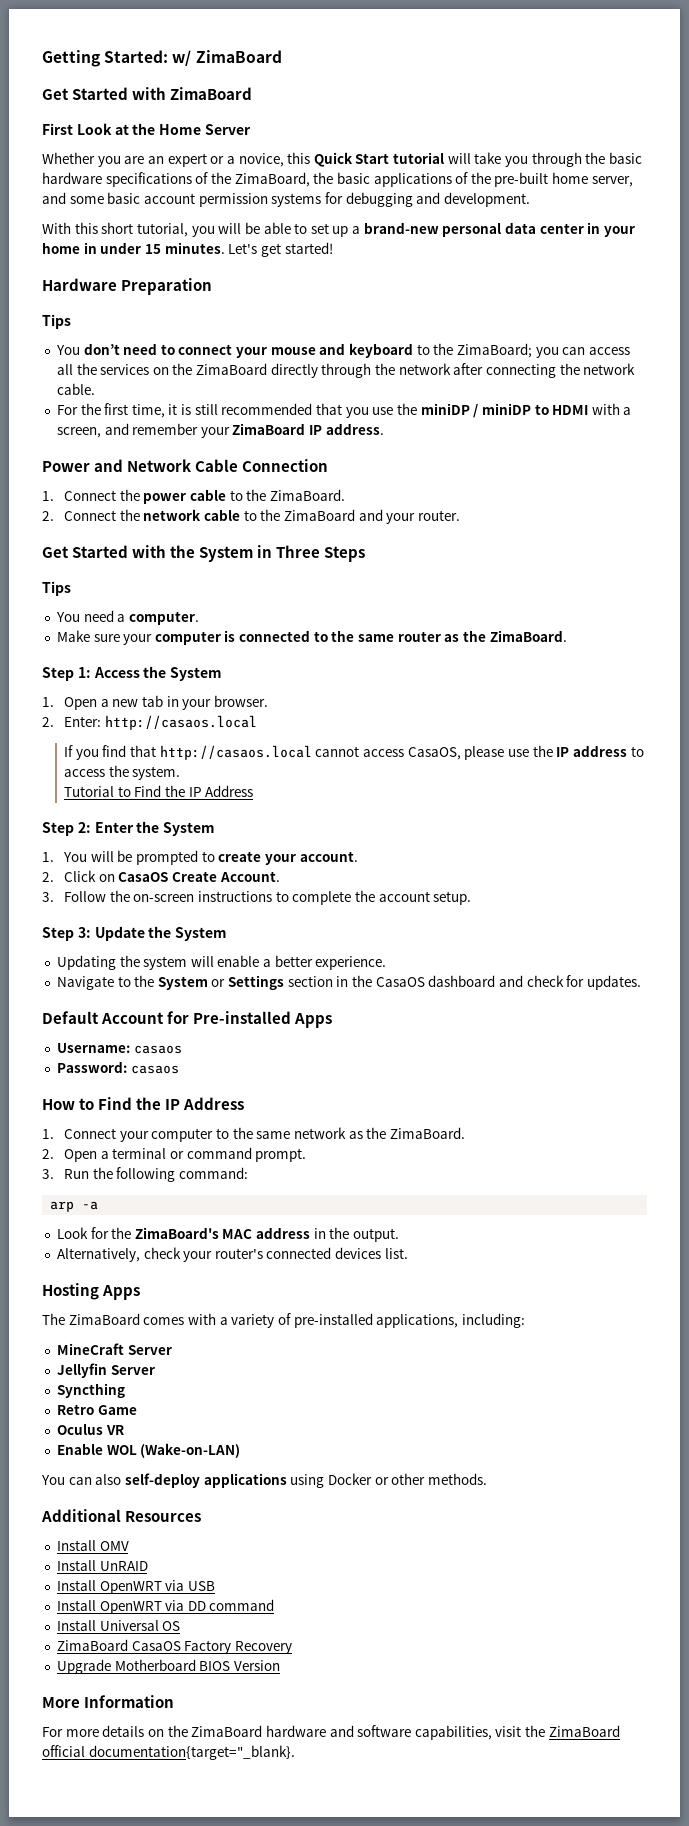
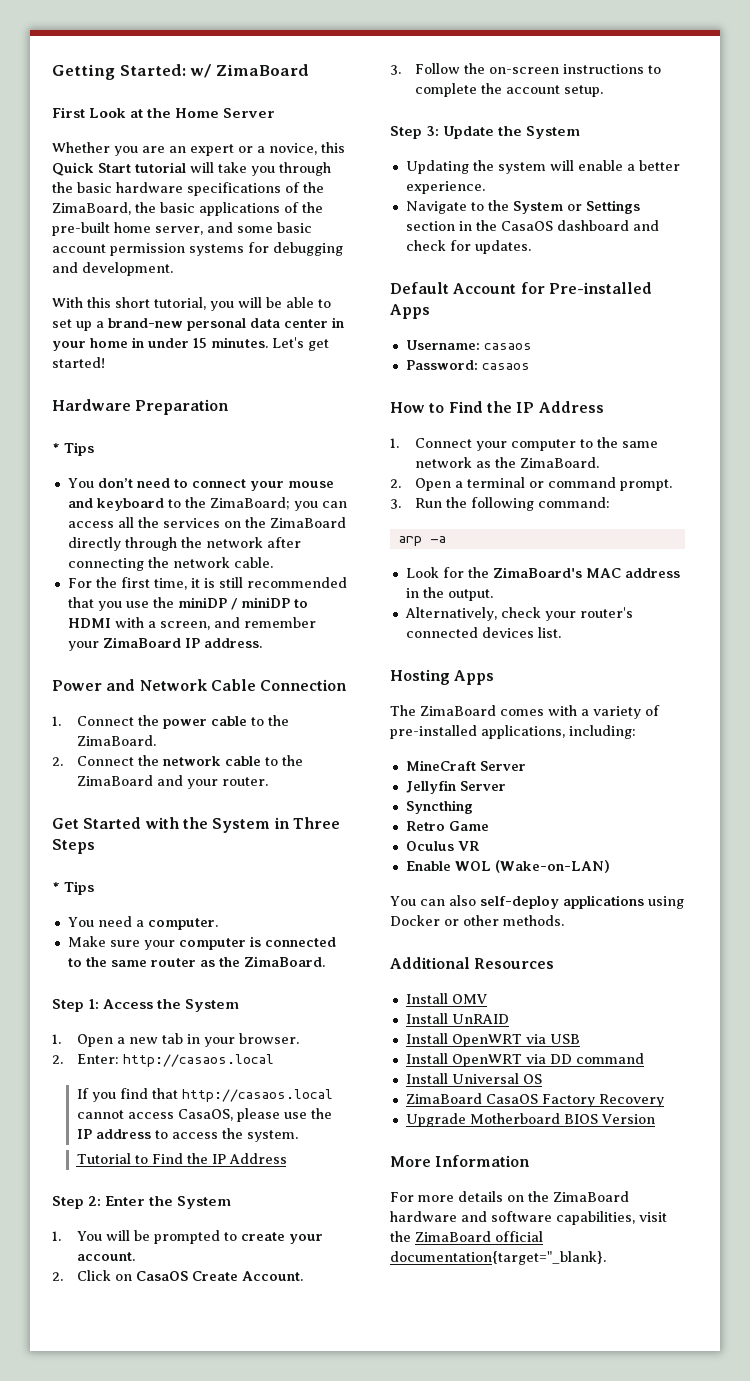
- Get Started with ZimaBoard
  Hardware Preparation
- Tips
+ * Tips
  Get Started with the System in Three Steps
- Tips
+ * Tips

